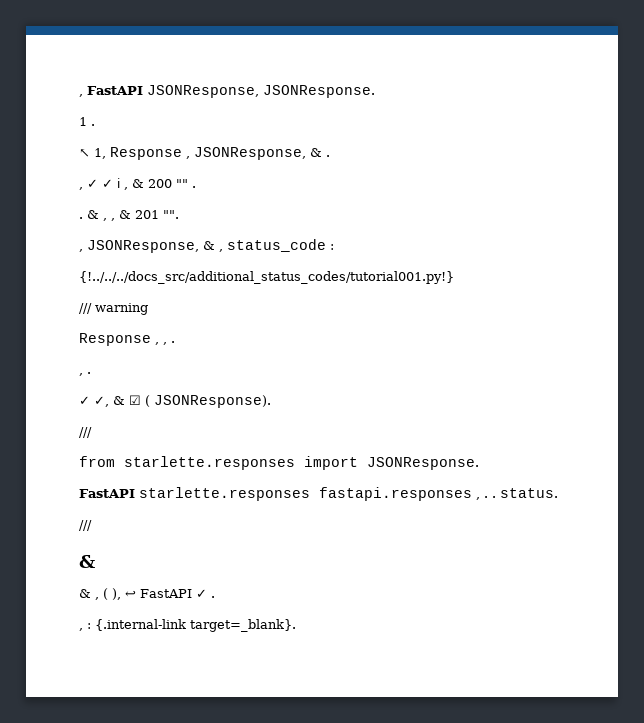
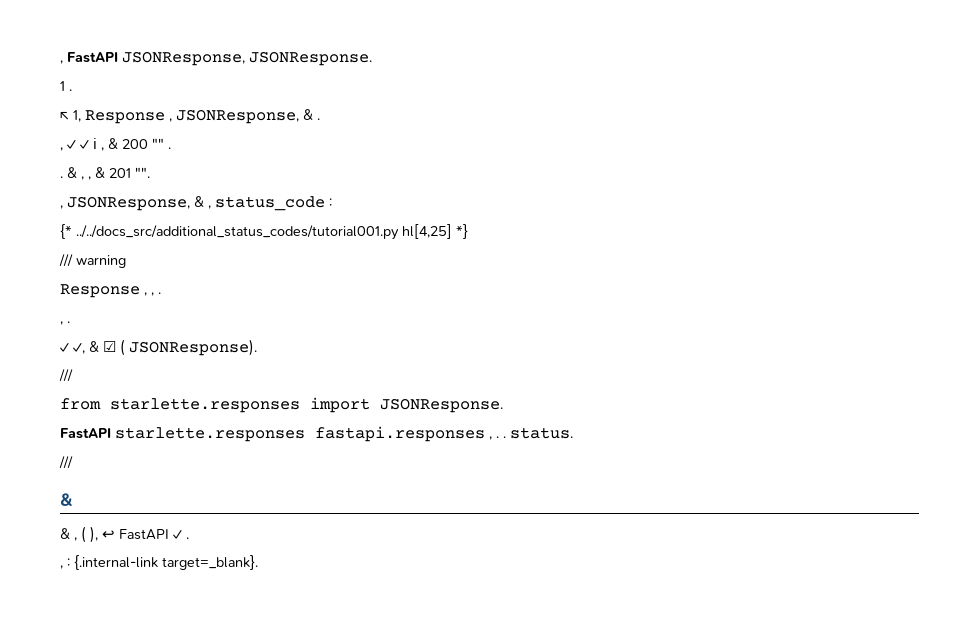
- {!../../../docs_src/additional_status_codes/tutorial001.py!}
+ {* ../../docs_src/additional_status_codes/tutorial001.py hl[4,25] *}

